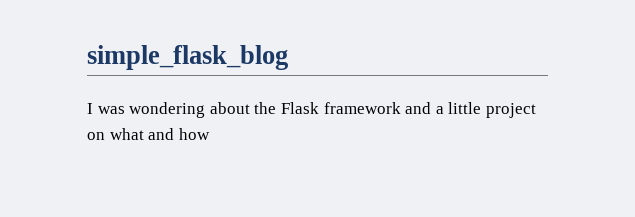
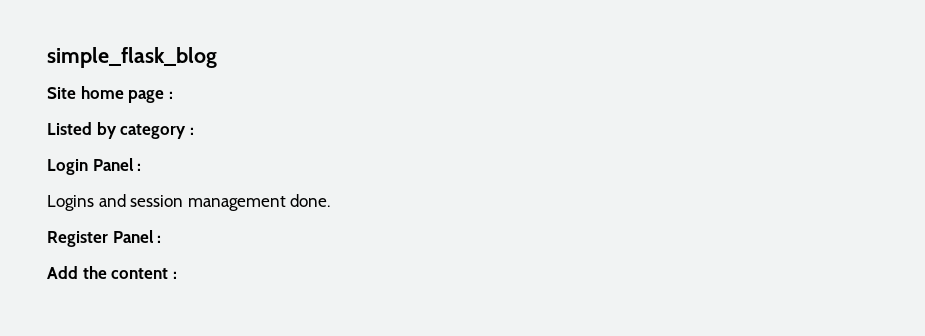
- I was wondering about the Flask framework and a little project on what and how
+ Site home page :
+ Listed by category :
+ Login Panel :
+ Logins and session management done.
+ Register Panel :
+ Add the content :

